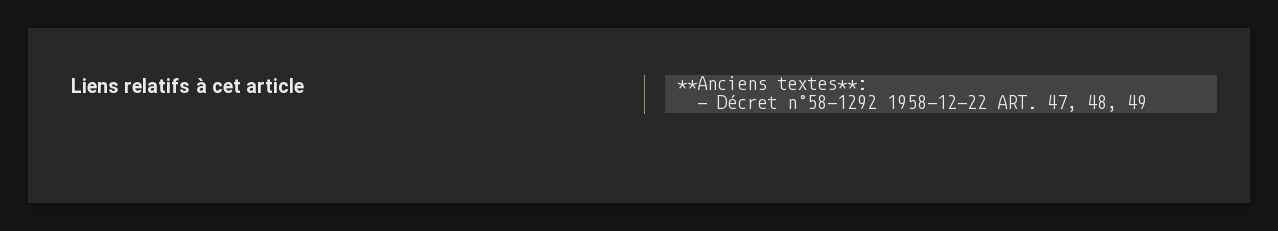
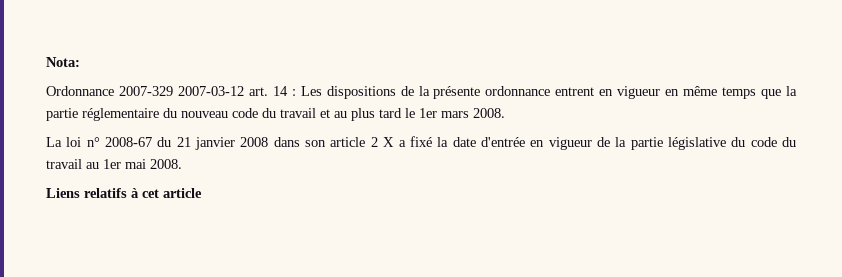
+ Nota:
+ Ordonnance 2007-329 2007-03-12 art. 14 : Les dispositions de la présente ordonnance entrent en vigueur en même temps que la partie réglementaire du nouveau code du travail et au plus tard le 1er mars 2008.
+ La loi n° 2008-67 du 21 janvier 2008 dans son article 2 X a fixé la date d'entrée en vigueur de la partie législative du code du travail au 1er mai 2008.
- **Anciens textes**:
- - Décret n°58-1292 1958-12-22 ART. 47, 48, 49

